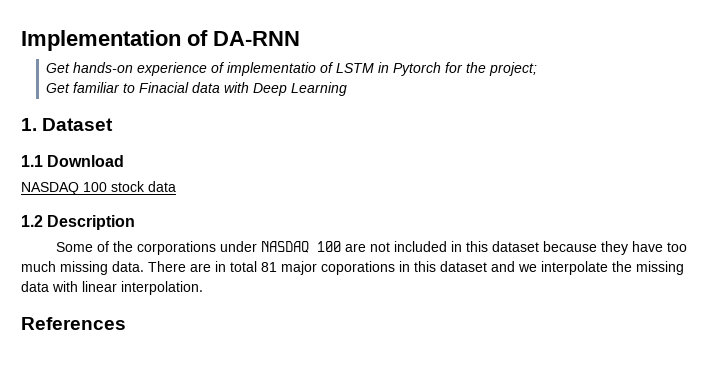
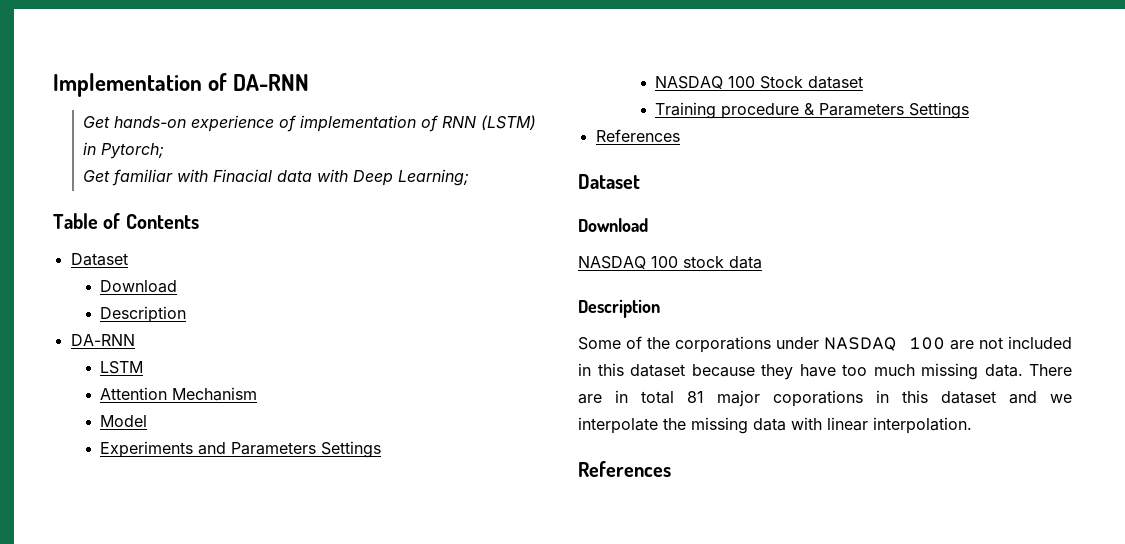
- Get hands-on experience of implementatio of LSTM in Pytorch for the project;
+ Get hands-on experience of implementation of RNN (LSTM) in Pytorch;
- Get familiar to Finacial data with Deep Learning
- 1. Dataset
- 1.1 Download
+ Get familiar with Finacial data with Deep Learning;
+ Table of Contents
+ Dataset
+ Download
+ Description
+ DA-RNN
+ LSTM
+ Attention Mechanism
+ Model
+ Experiments and Parameters Settings
+ NASDAQ 100 Stock dataset
+ Training procedure & Parameters Settings
+ References
+ Dataset
+ Download
  NASDAQ 100 stock data
- 1.2 Description
+ Description

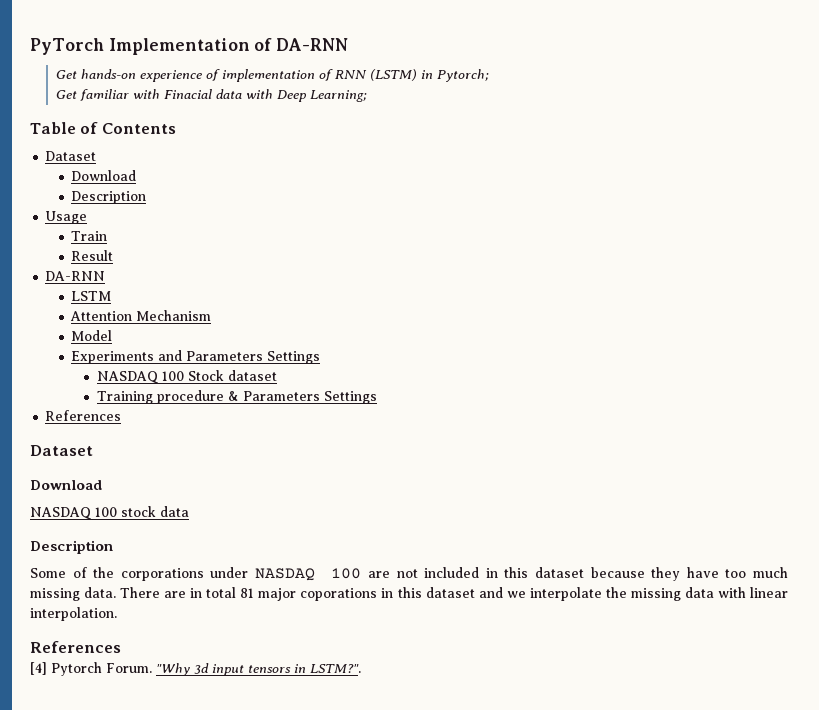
- Implementation of DA-RNN
+ PyTorch Implementation of DA-RNN
+ Usage
+ Train
+ Result
+ [4] Pytorch Forum. "Why 3d input tensors in LSTM?".

